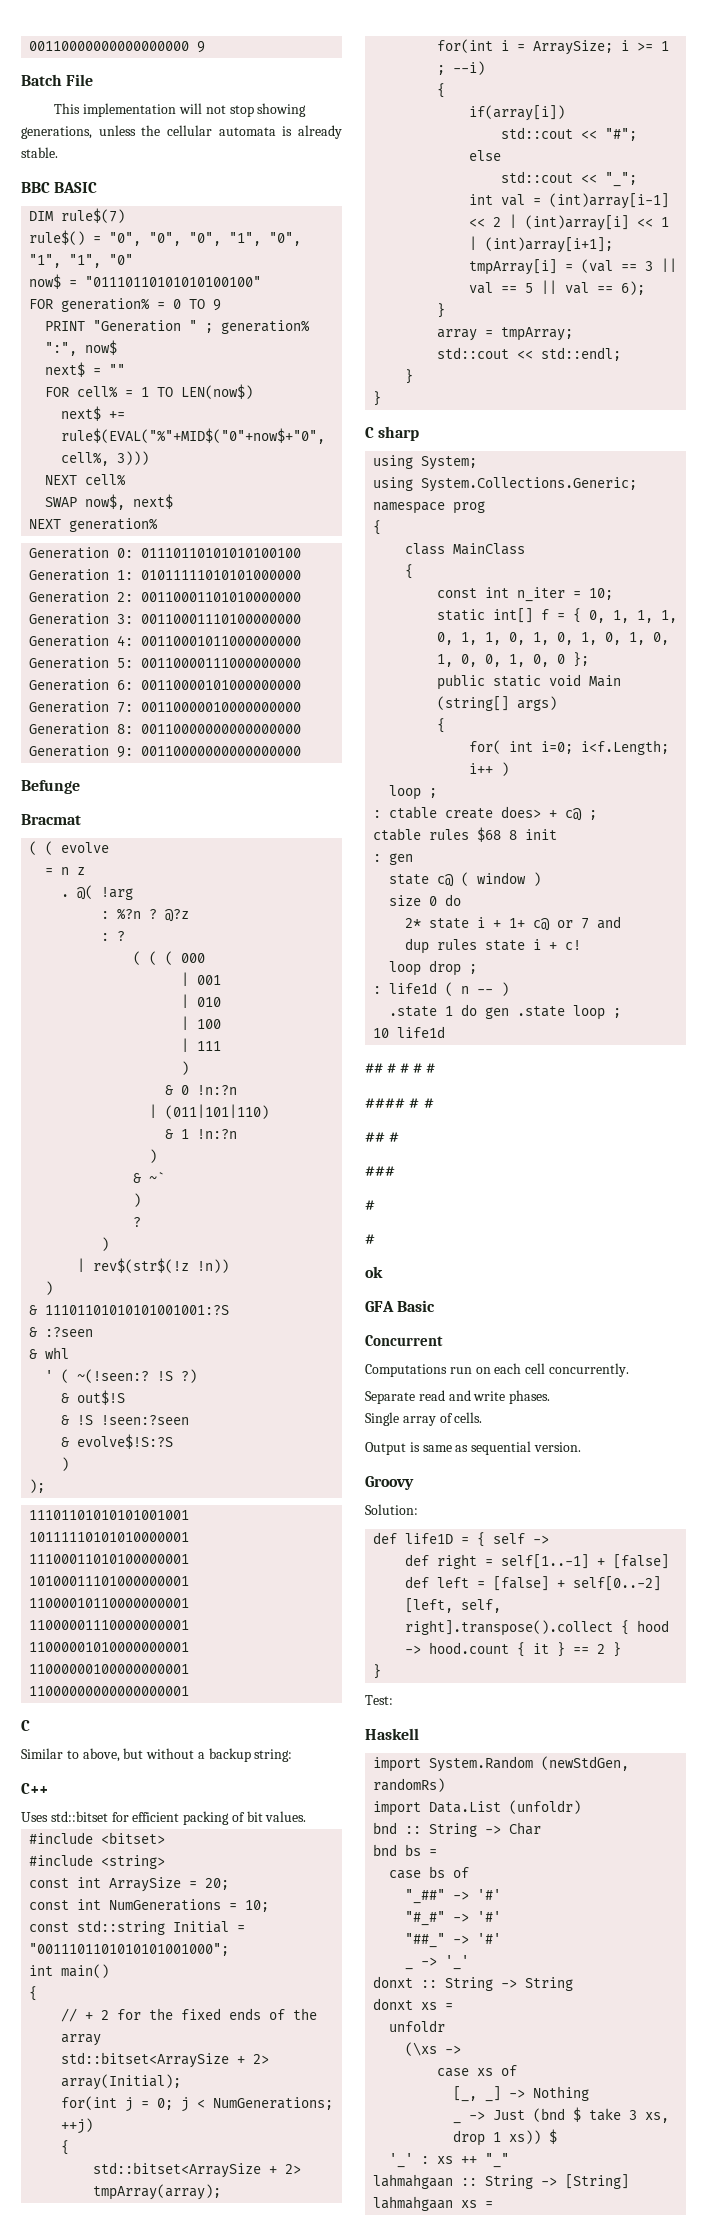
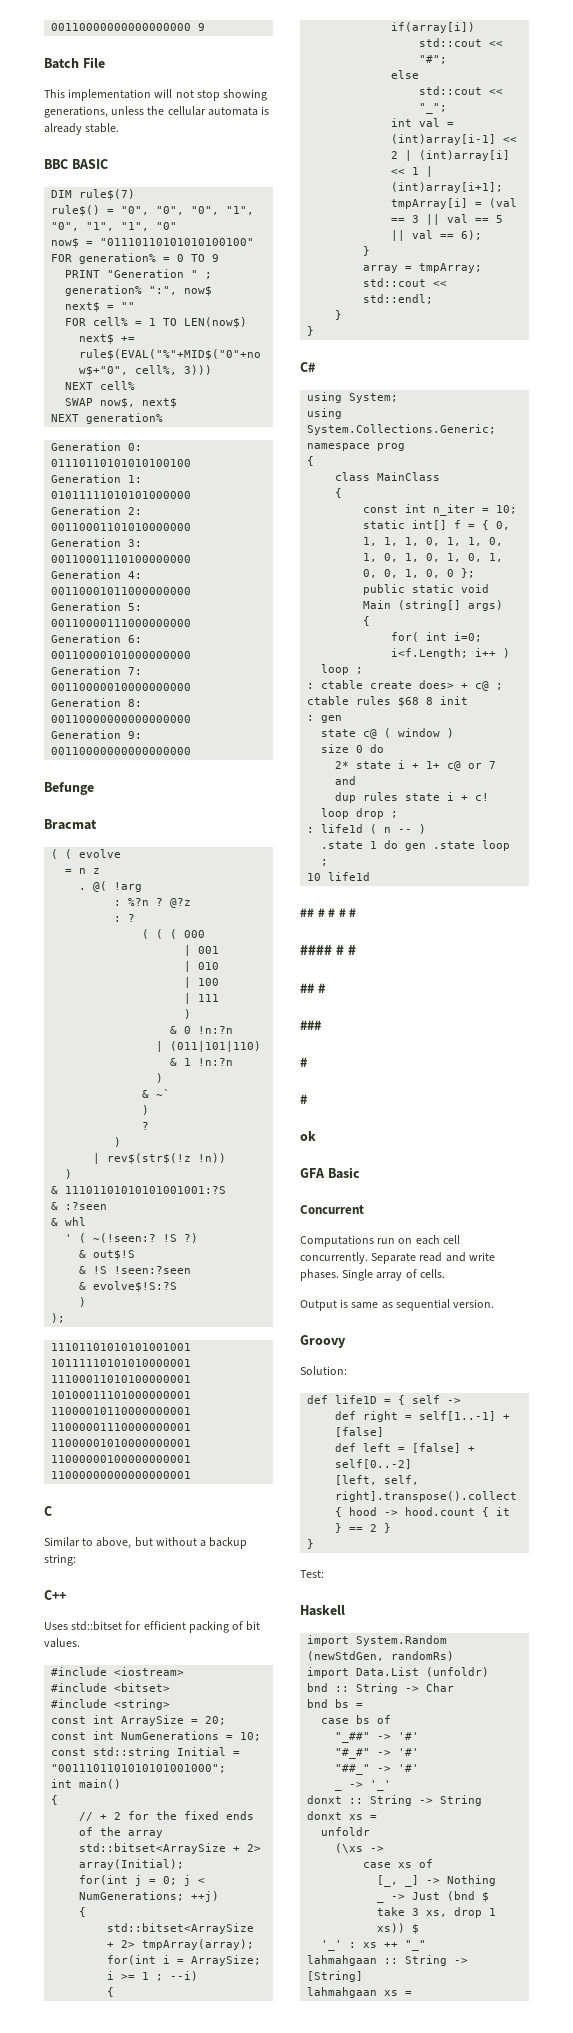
+ #include <iostream>
- C sharp
+ C#
- Computations run on each cell concurrently.
- Separate read and write phases.
- Single array of cells.
+ Computations run on each cell concurrently. Separate read and write phases. Single array of cells.

